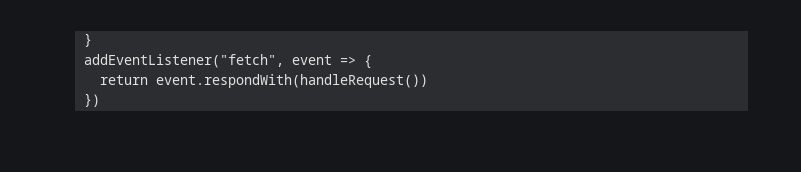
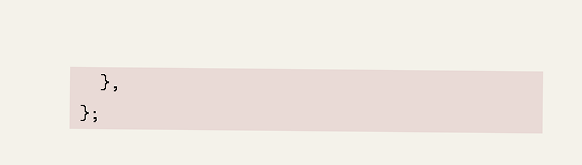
- }
- addEventListener("fetch", event => {
- return event.respondWith(handleRequest())
- })
+ },
+ };

